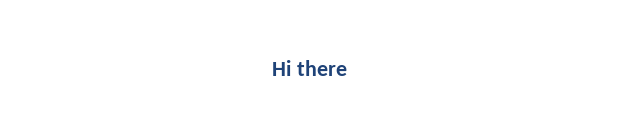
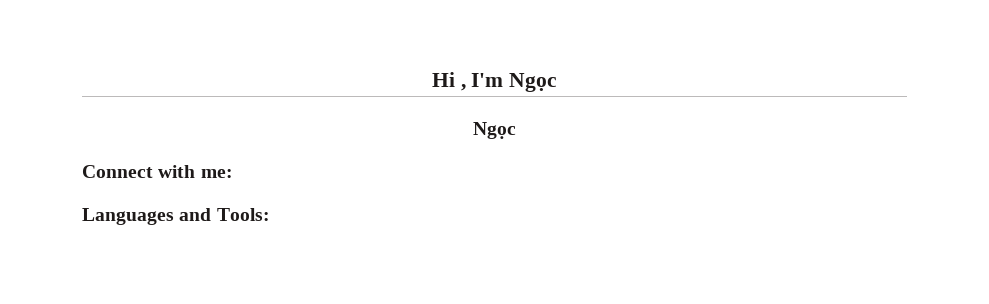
- Hi there
+ Hi , I'm Ngọc
+ Ngọc
+ Connect with me:
+ Languages and Tools:

